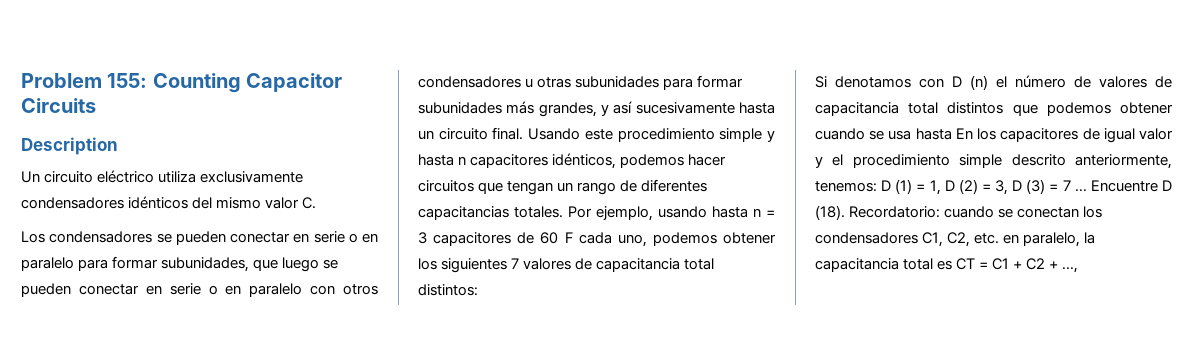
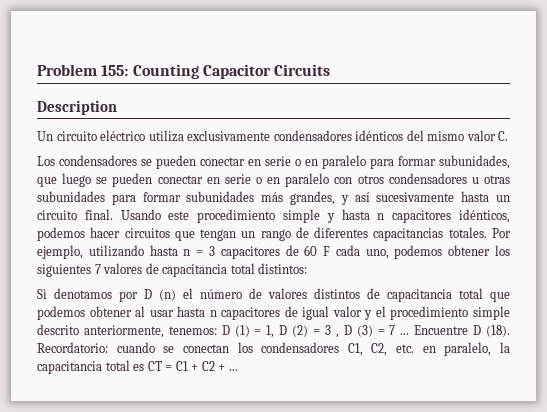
- Por ejemplo, usando hasta n = 3 capacitores de 60 F cada uno, podemos obtener los siguientes 7 valores de capacitancia total distintos:
+ Por ejemplo, utilizando hasta n = 3 capacitores de 60 F cada uno, podemos obtener los siguientes 7 valores de capacitancia total distintos:
- Si denotamos con D (n) el número de valores de capacitancia total distintos que podemos obtener cuando se usa hasta En los capacitores de igual valor y el procedimiento simple descrito anteriormente, tenemos: D (1) = 1, D (2) = 3, D (3) = 7 ...
+ Si denotamos por D (n) el número de valores distintos de capacitancia total que podemos obtener al usar hasta n capacitores de igual valor y el procedimiento simple descrito anteriormente, tenemos: D (1) = 1, D (2) = 3 , D (3) = 7 ...
- Recordatorio: cuando se conectan los condensadores C1, C2, etc. en paralelo, la capacitancia total es CT = C1 + C2 + ...,
+ Recordatorio: cuando se conectan los condensadores C1, C2, etc. en paralelo, la capacitancia total es CT = C1 + C2 + ...

